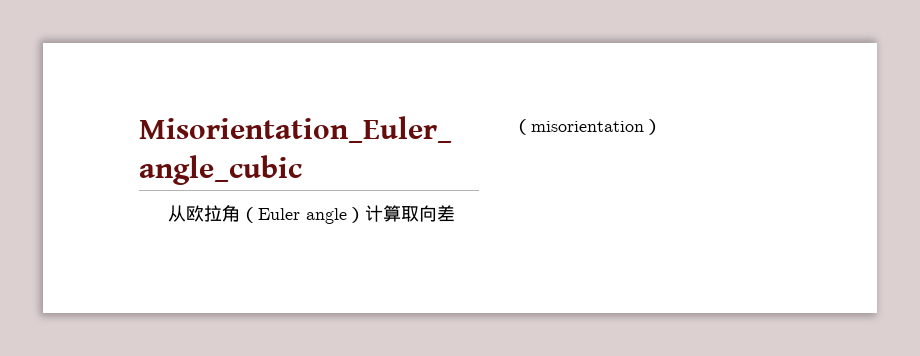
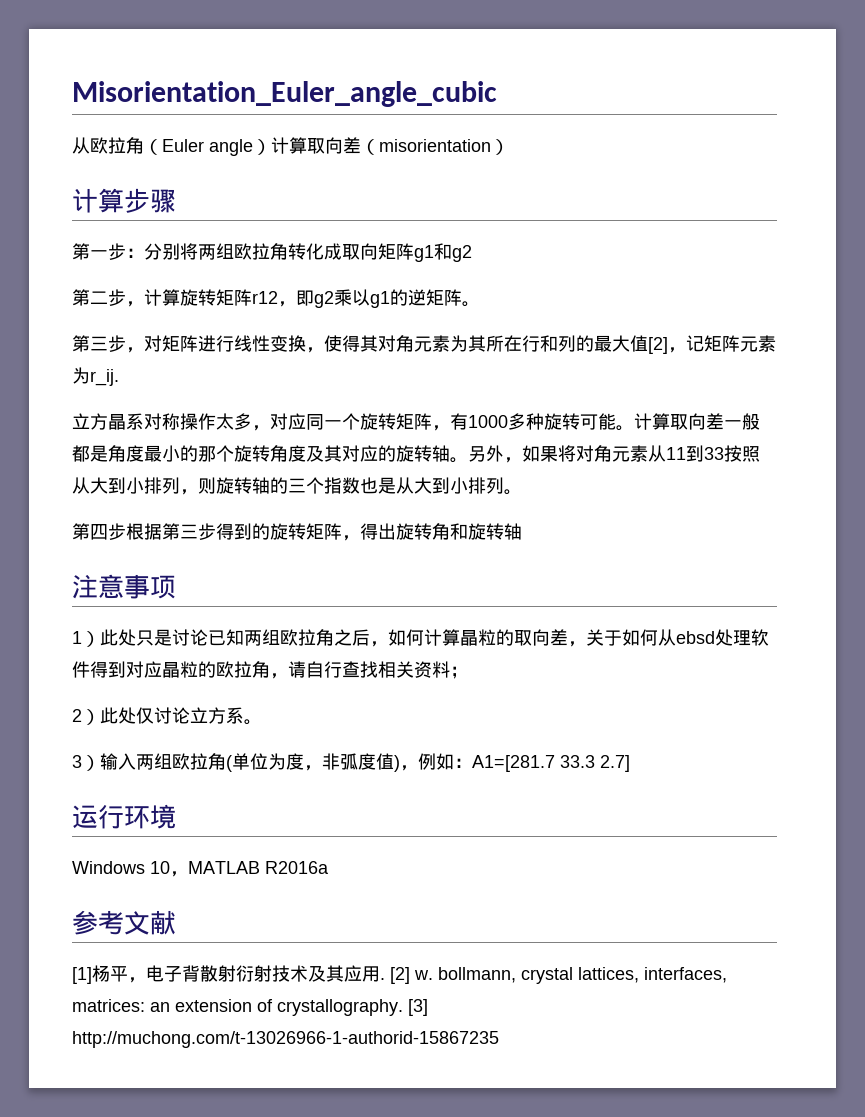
+ 计算步骤
+ 第一步：分别将两组欧拉角转化成取向矩阵g1和g2
+ 第二步，计算旋转矩阵r12，即g2乘以g1的逆矩阵。
+ 第三步，对矩阵进行线性变换，使得其对角元素为其所在行和列的最大值[2]，记矩阵元素为r_ij.
+ 立方晶系对称操作太多，对应同一个旋转矩阵，有1000多种旋转可能。计算取向差一般都是角度最小的那个旋转角度及其对应的旋转轴。另外，如果将对角元素从11到33按照从大到小排列，则旋转轴的三个指数也是从大到小排列。
+ 第四步根据第三步得到的旋转矩阵，得出旋转角和旋转轴
+ 注意事项
+ 1）此处只是讨论已知两组欧拉角之后，如何计算晶粒的取向差，关于如何从ebsd处理软件得到对应晶粒的欧拉角，请自行查找相关资料；
+ 2）此处仅讨论立方系。
+ 3）输入两组欧拉角(单位为度，非弧度值)，例如：A1=[281.7 33.3 2.7]
+ 运行环境
+ Windows 10，MATLAB R2016a
+ 参考文献
+ [1]杨平，电子背散射衍射技术及其应用. [2] w. bollmann, crystal lattices, interfaces, matrices: an extension of crystallography. [3] http://muchong.com/t-13026966-1-authorid-15867235

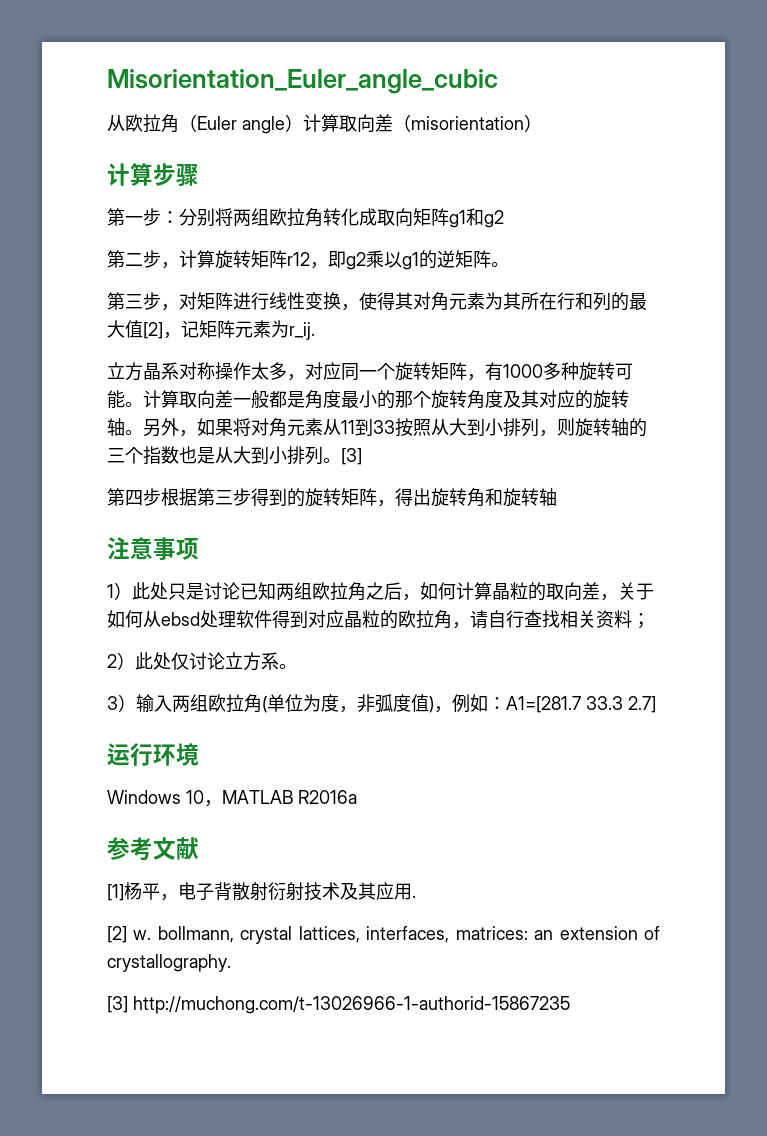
- 另外，如果将对角元素从11到33按照从大到小排列，则旋转轴的三个指数也是从大到小排列。
+ 另外，如果将对角元素从11到33按照从大到小排列，则旋转轴的三个指数也是从大到小排列。[3]
- [1]杨平，电子背散射衍射技术及其应用. [2] w. bollmann, crystal lattices, interfaces, matrices: an extension of crystallography. [3] http://muchong.com/t-13026966-1-authorid-15867235
+ [1]杨平，电子背散射衍射技术及其应用.
+ [2] w. bollmann, crystal lattices, interfaces, matrices: an extension of crystallography.
+ [3] http://muchong.com/t-13026966-1-authorid-15867235

